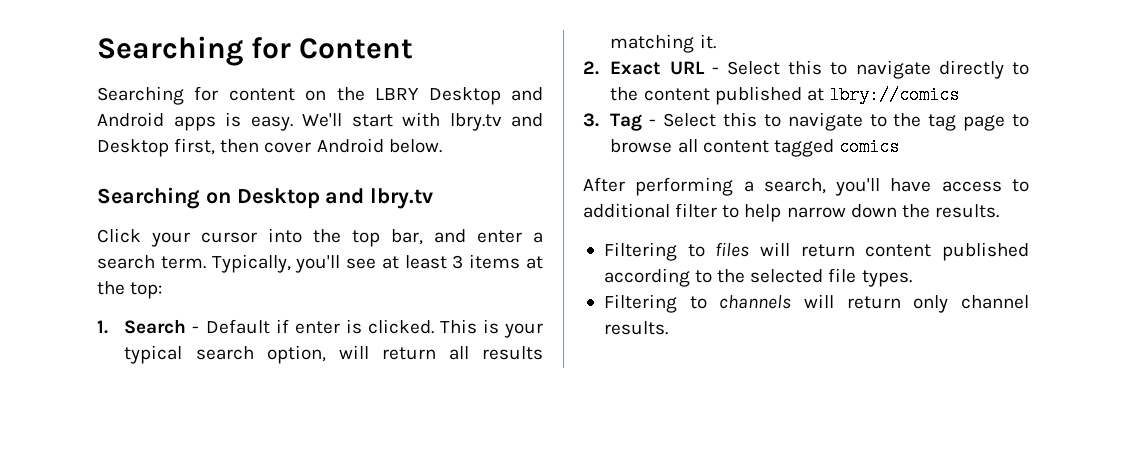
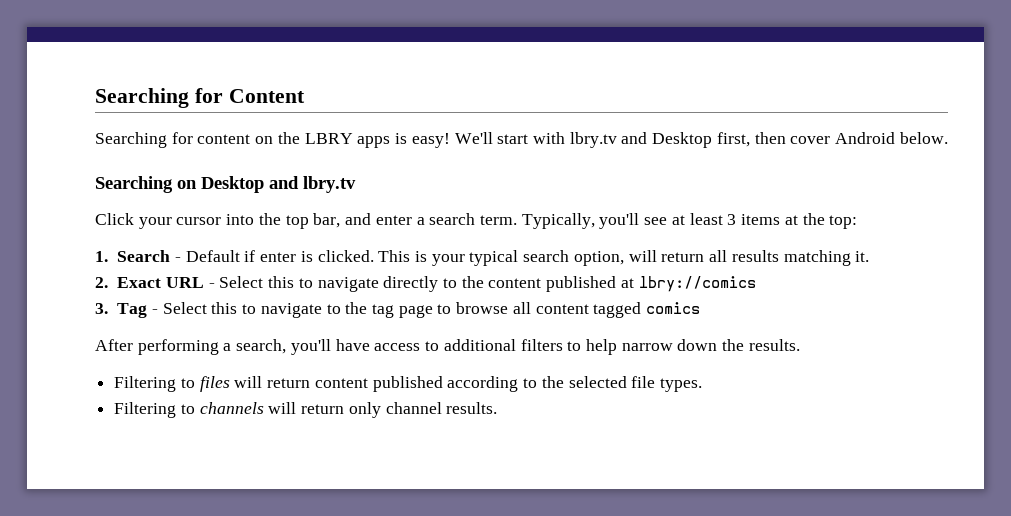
- Searching for content on the LBRY Desktop and Android apps is easy.
+ Searching for content on the LBRY apps is easy!
- After performing a search, you'll have access to additional filter to help narrow down the results.
+ After performing a search, you'll have access to additional filters to help narrow down the results.

